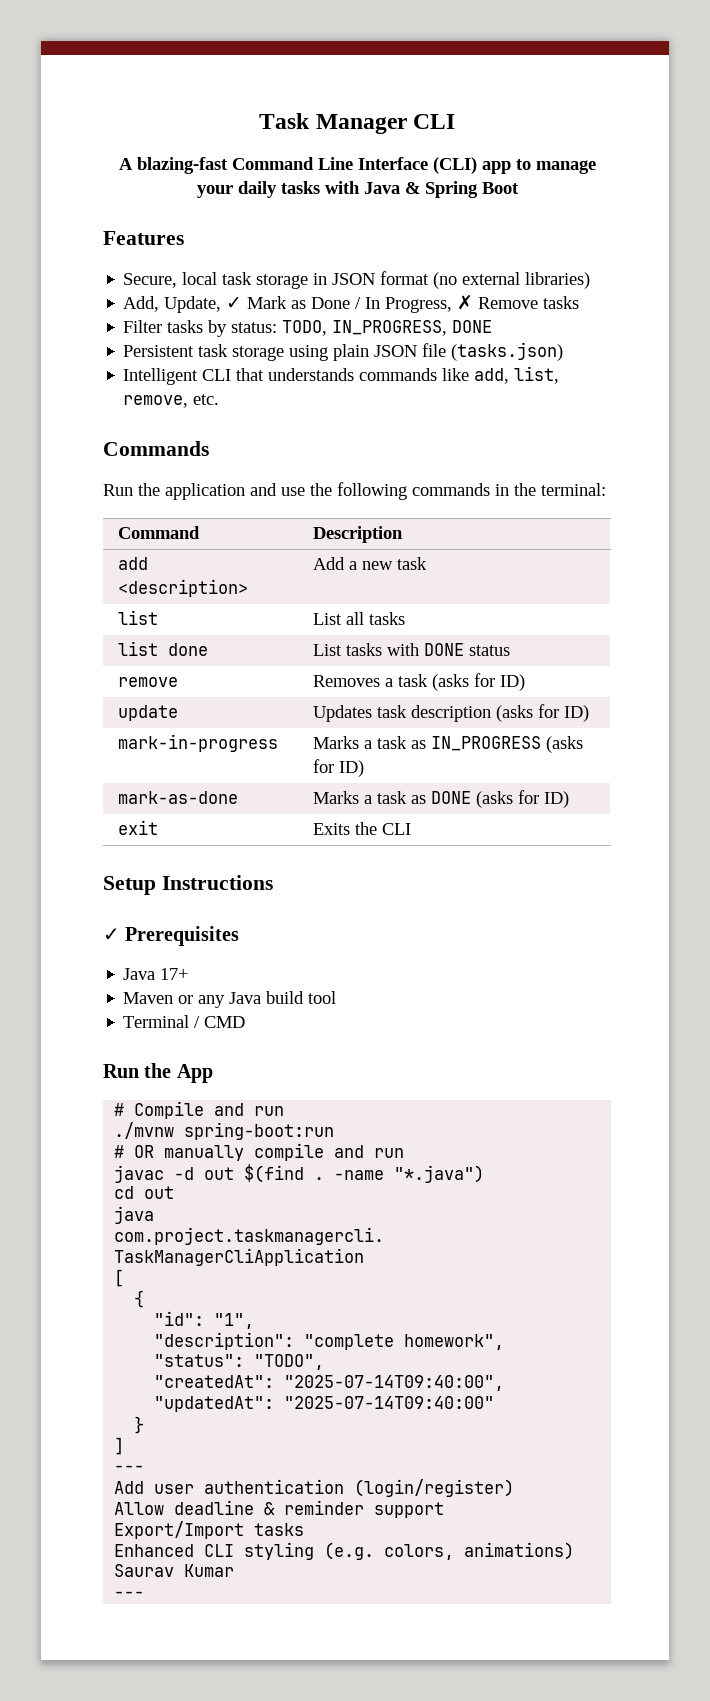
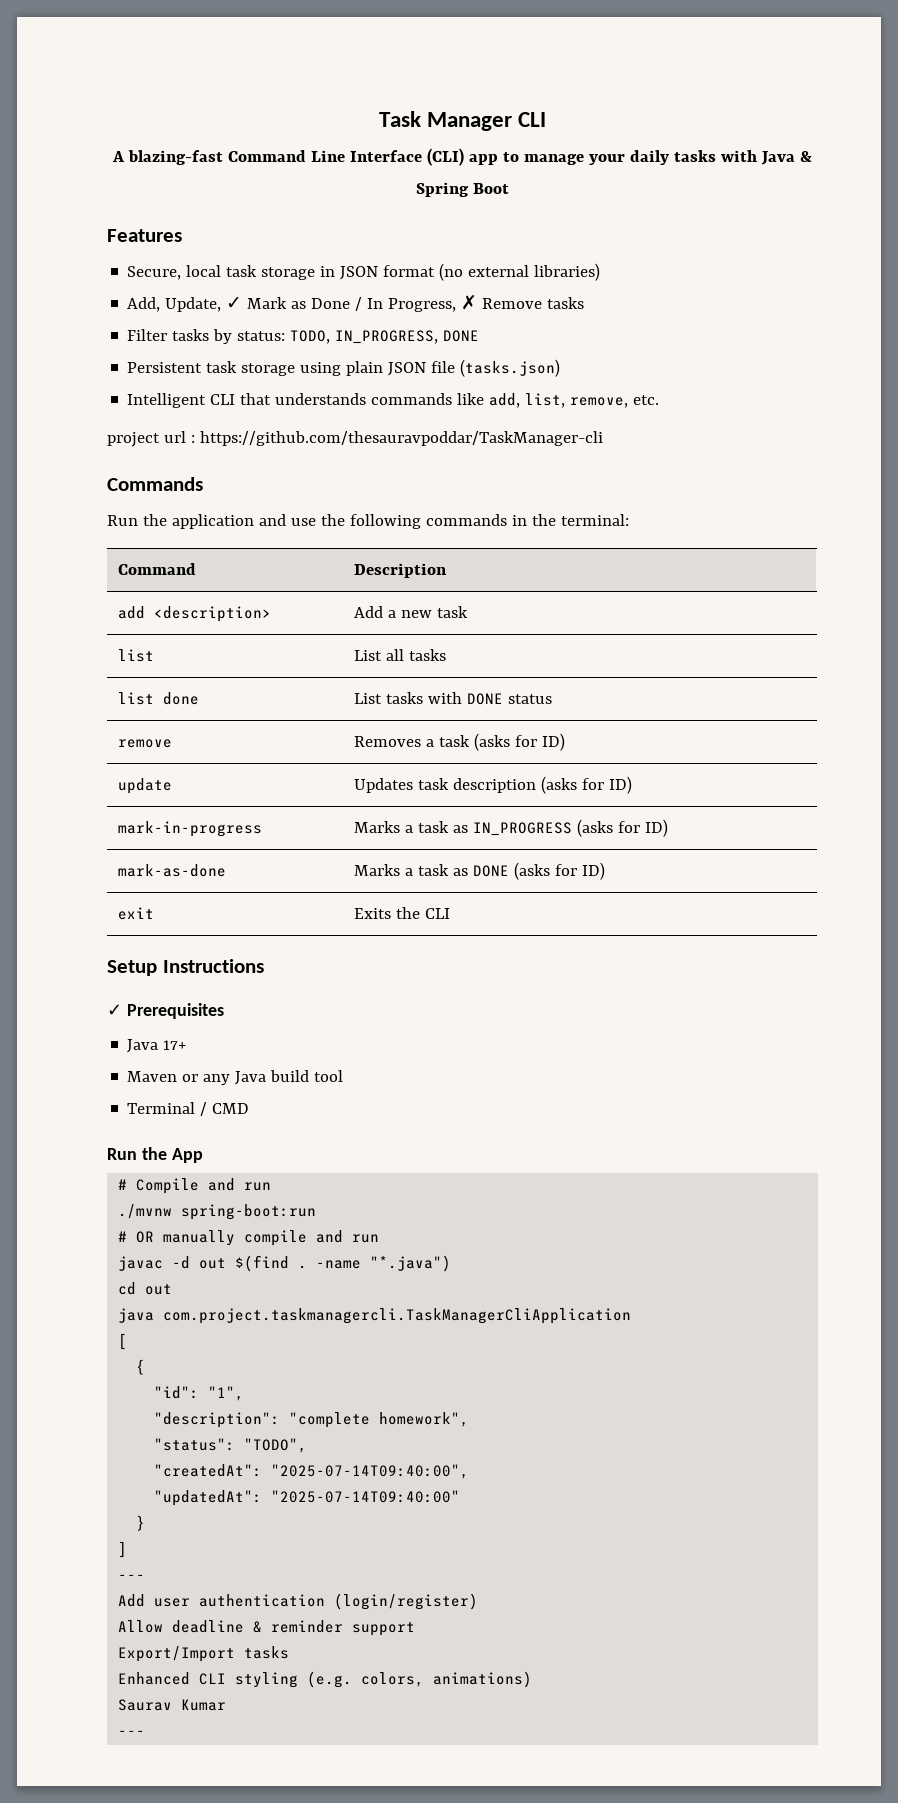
+ project url : https://github.com/thesauravpoddar/TaskManager-cli

